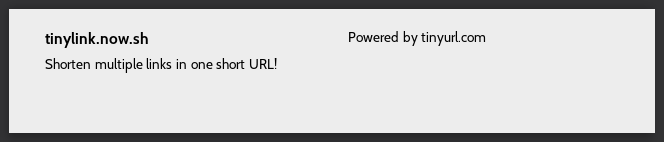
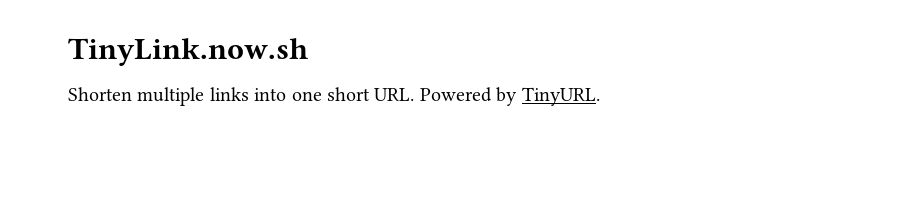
- tinylink.now.sh
+ TinyLink.now.sh
- Shorten multiple links in one short URL! Powered by tinyurl.com
+ Shorten multiple links into one short URL. Powered by TinyURL.

